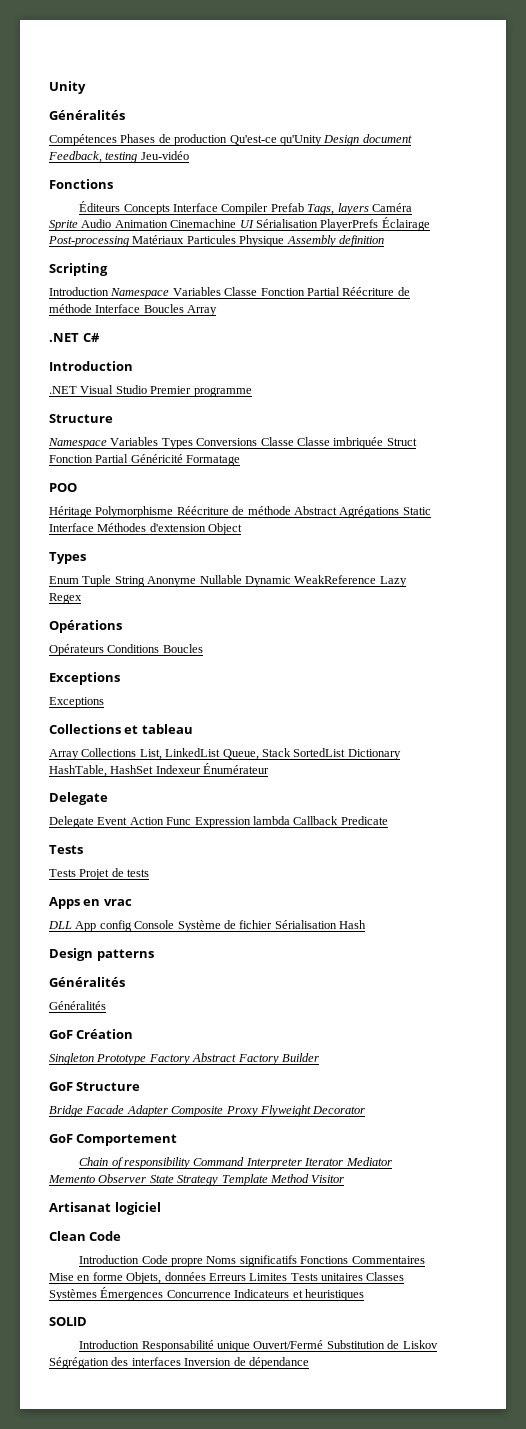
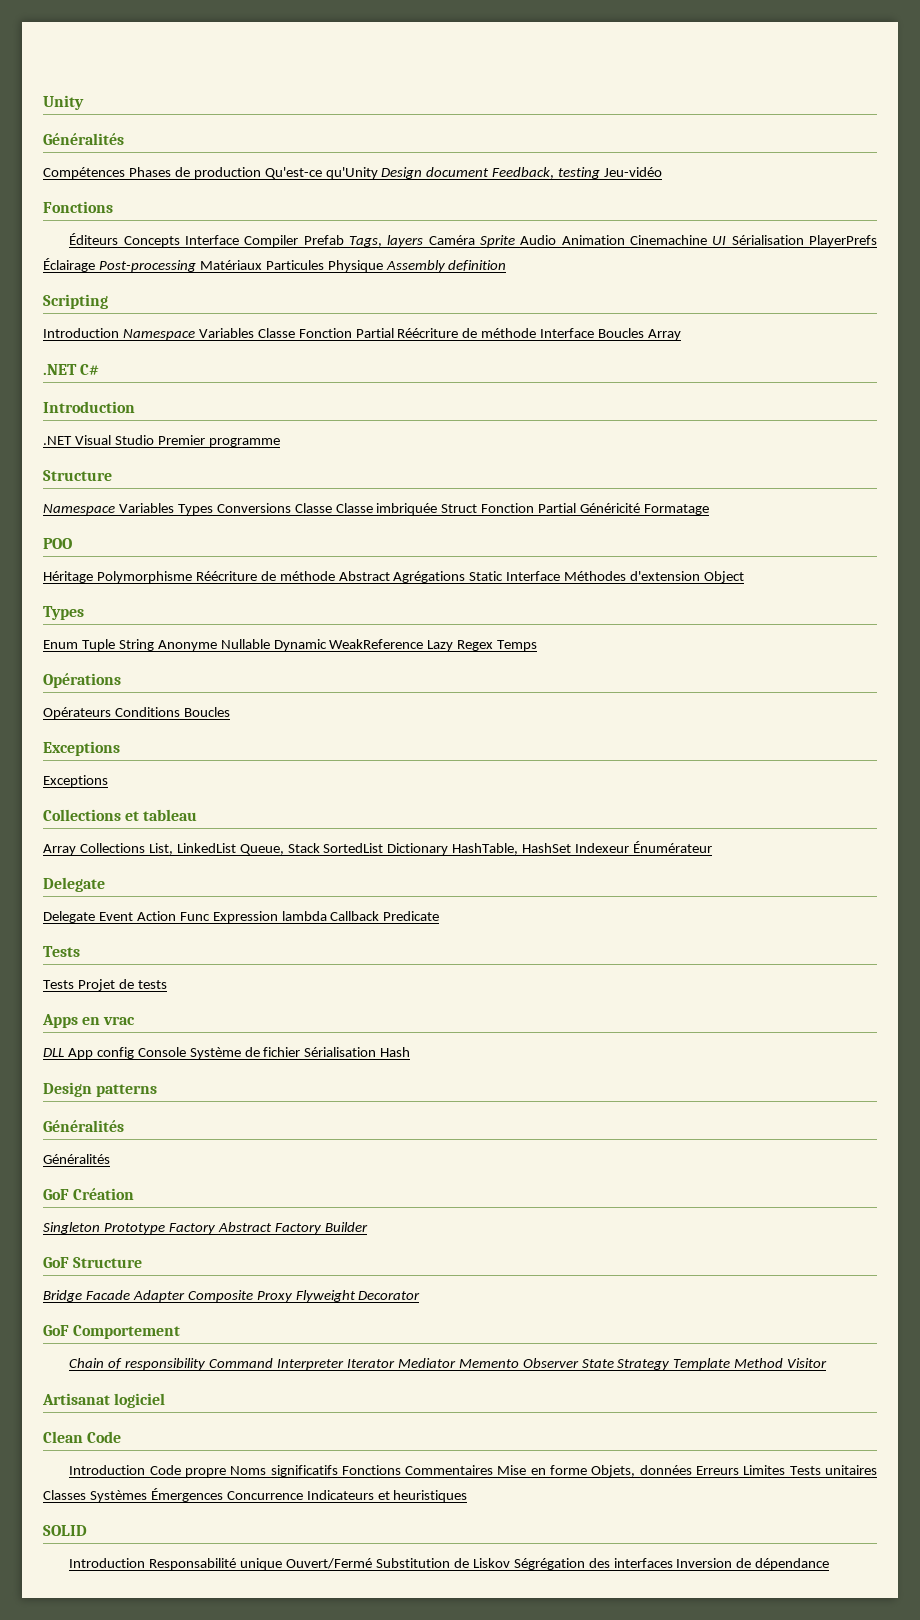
- Enum Tuple String Anonyme Nullable Dynamic WeakReference Lazy Regex
+ Enum Tuple String Anonyme Nullable Dynamic WeakReference Lazy Regex Temps

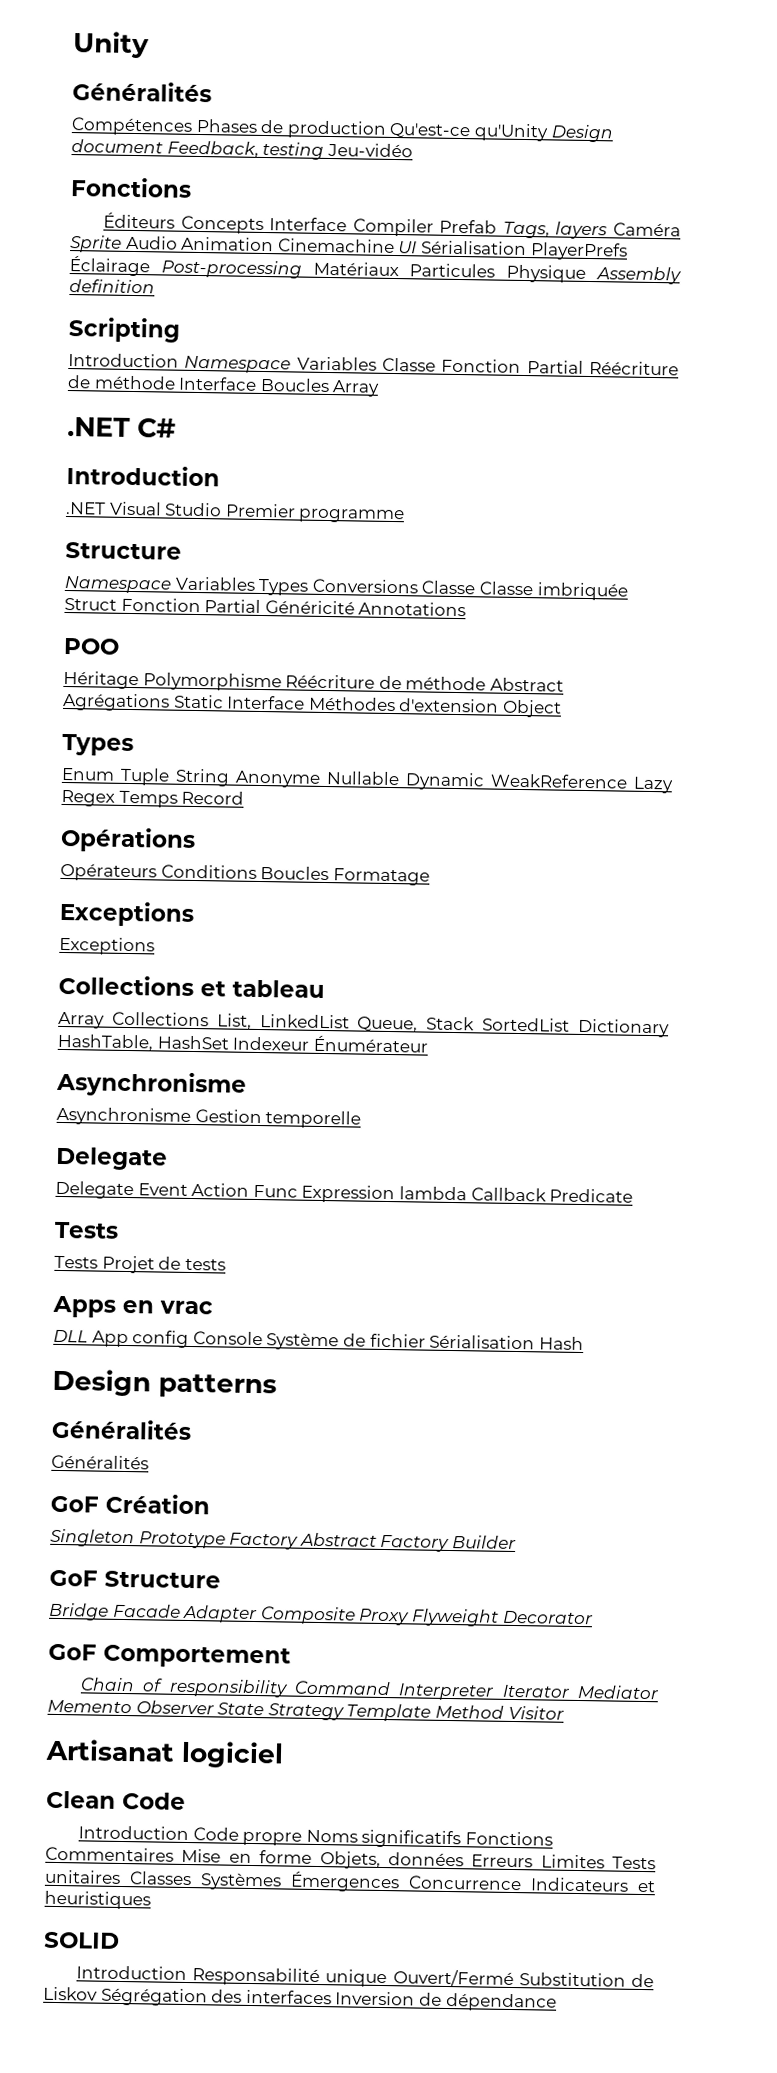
- Namespace Variables Types Conversions Classe Classe imbriquée Struct Fonction Partial Généricité Formatage
+ Namespace Variables Types Conversions Classe Classe imbriquée Struct Fonction Partial Généricité Annotations
- Enum Tuple String Anonyme Nullable Dynamic WeakReference Lazy Regex Temps
+ Enum Tuple String Anonyme Nullable Dynamic WeakReference Lazy Regex Temps Record
- Opérateurs Conditions Boucles
+ Opérateurs Conditions Boucles Formatage
  Array Collections List, LinkedList Queue, Stack SortedList Dictionary HashTable, HashSet Indexeur Énumérateur
+ Asynchronisme
+ Asynchronisme Gestion temporelle

